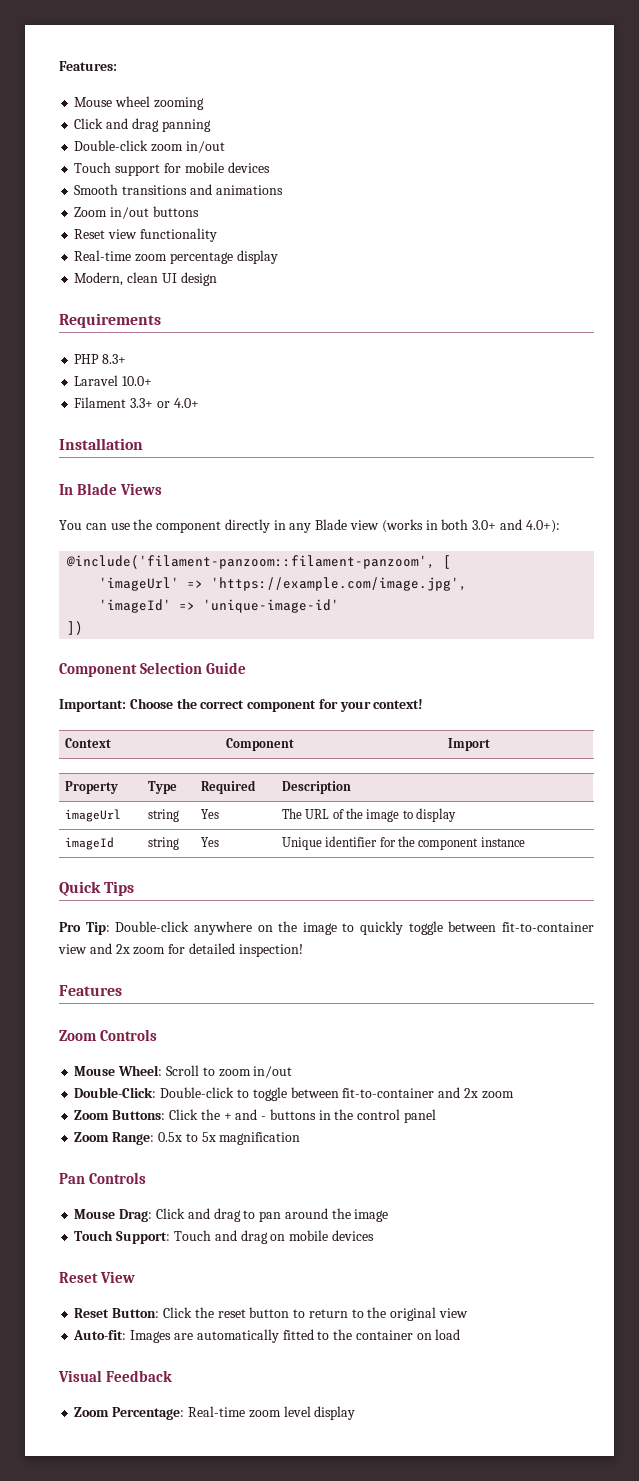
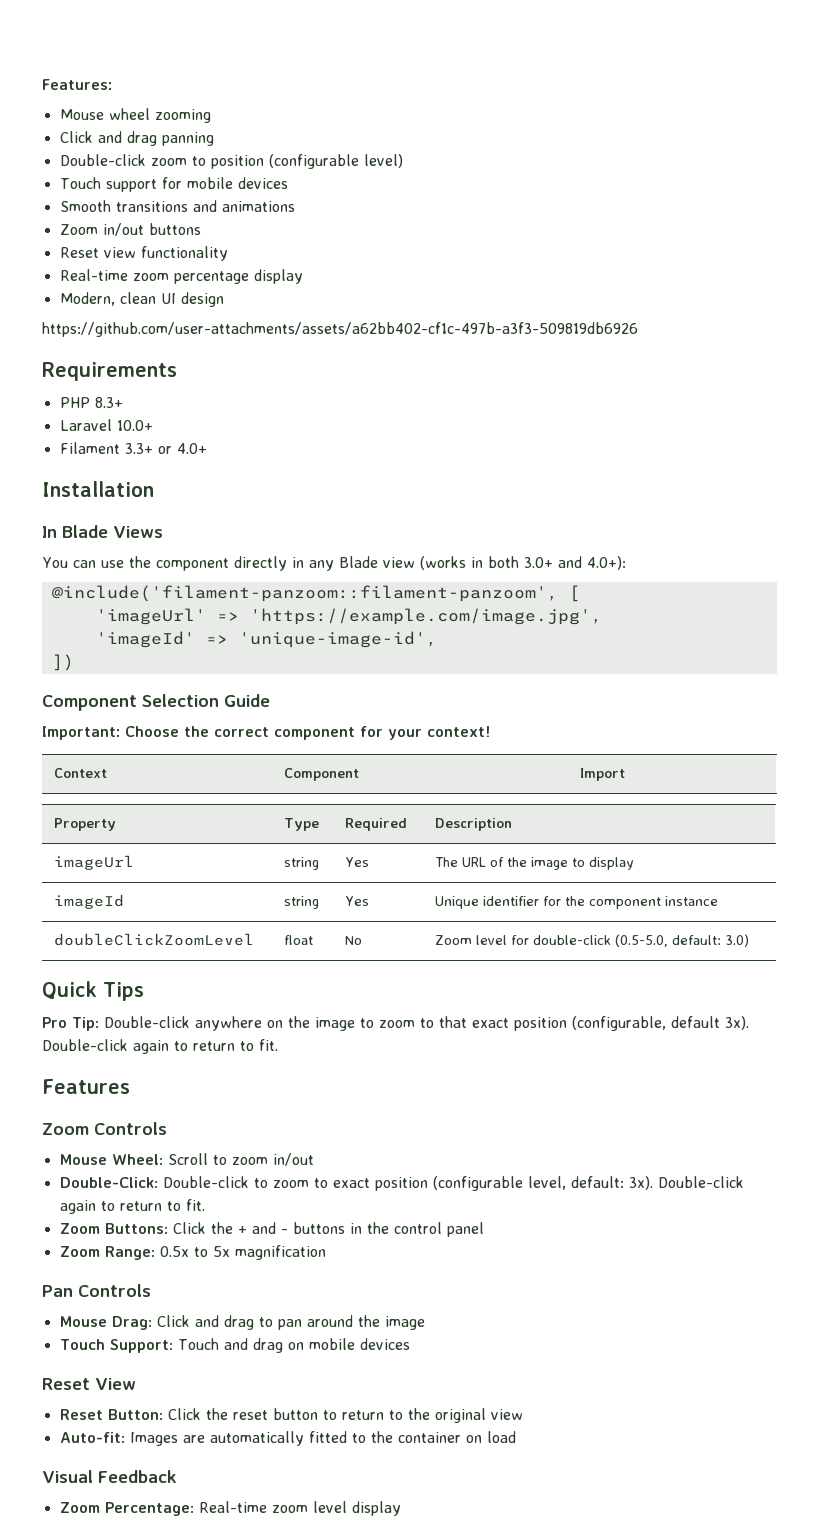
- Double-click zoom in/out
+ Double-click zoom to position (configurable level)
+ https://github.com/user-attachments/assets/a62bb402-cf1c-497b-a3f3-509819db6926
- 'imageId' => 'unique-image-id'
+ 'imageId' => 'unique-image-id',
+ doubleClickZoomLevel | float | No | Zoom level for double-click (0.5-5.0, default: 3.0)
- Pro Tip: Double-click anywhere on the image to quickly toggle between fit-to-container view and 2x zoom for detailed inspection!
+ Pro Tip: Double-click anywhere on the image to zoom to that exact position (configurable, default 3x). Double-click again to return to fit.
- Double-Click: Double-click to toggle between fit-to-container and 2x zoom
+ Double-Click: Double-click to zoom to exact position (configurable level, default: 3x). Double-click again to return to fit.

